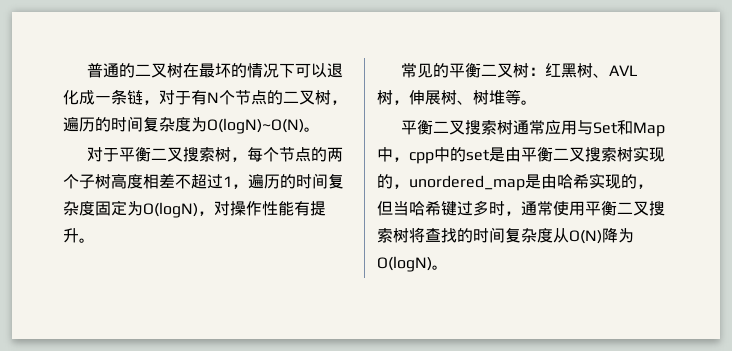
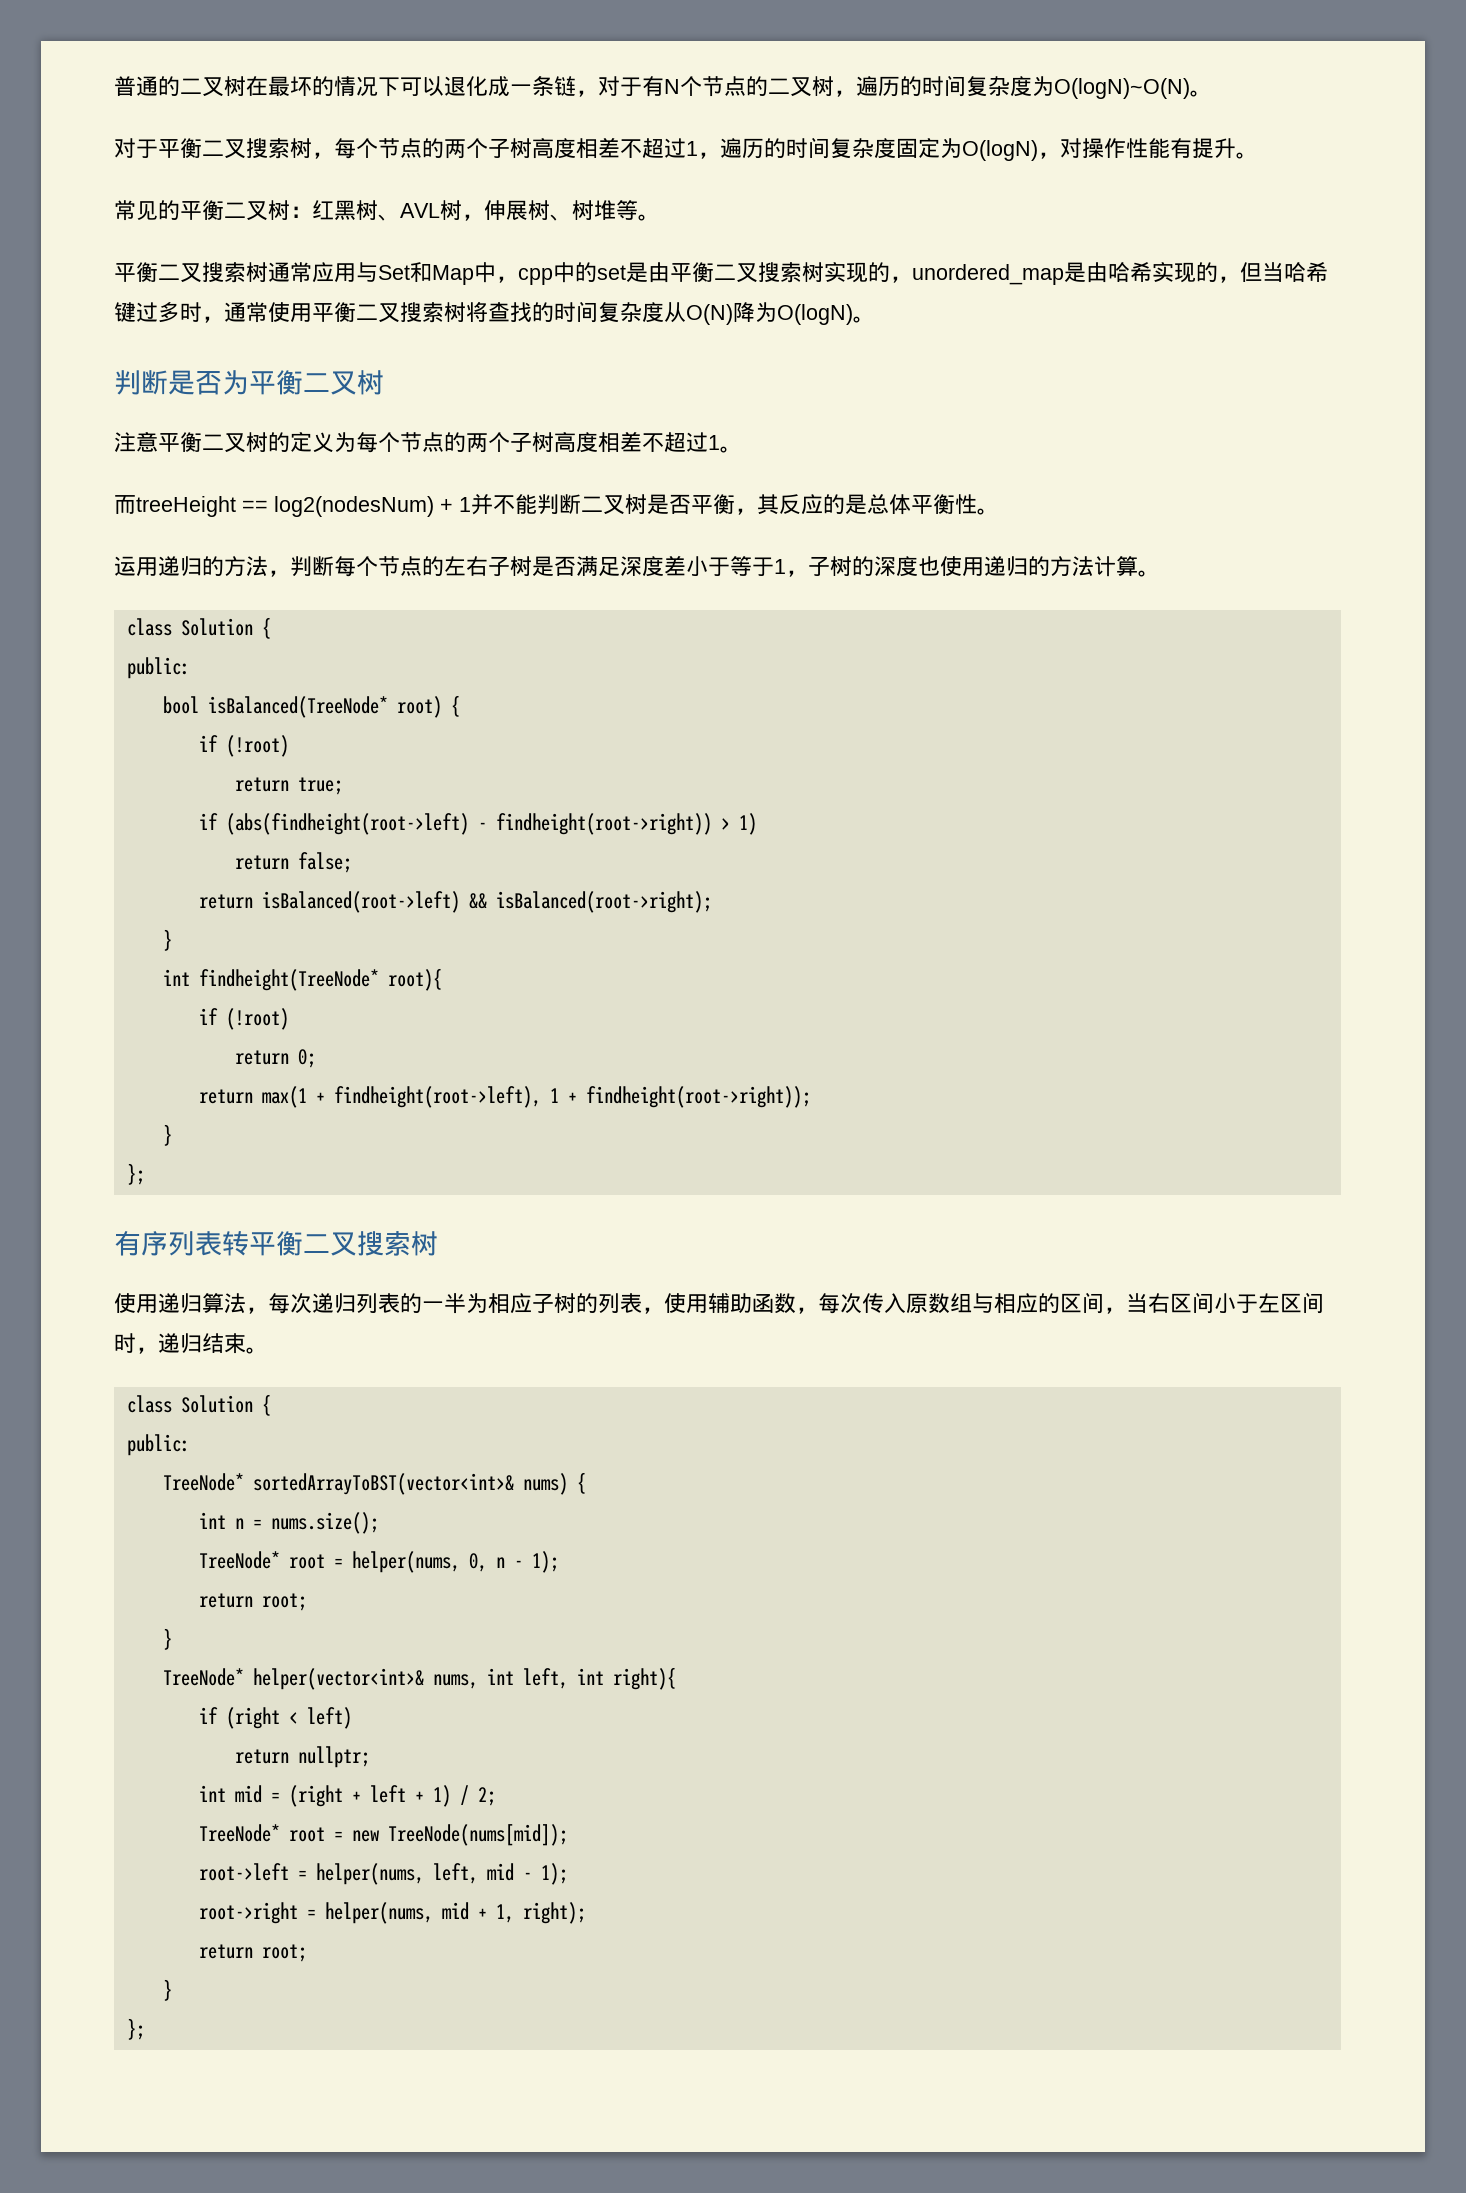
+ 判断是否为平衡二叉树
+ 注意平衡二叉树的定义为每个节点的两个子树高度相差不超过1。
+ 而treeHeight == log2(nodesNum) + 1并不能判断二叉树是否平衡，其反应的是总体平衡性。
+ 运用递归的方法，判断每个节点的左右子树是否满足深度差小于等于1，子树的深度也使用递归的方法计算。
+ class Solution {
+ public:
+ bool isBalanced(TreeNode* root) {
+ if (!root)
+ return true;
+ if (abs(findheight(root->left) - findheight(root->right)) > 1)
+ return false;
+ return isBalanced(root->left) && isBalanced(root->right);
+ }
+ int findheight(TreeNode* root){
+ if (!root)
+ return 0;
+ return max(1 + findheight(root->left), 1 + findheight(root->right));
+ }
+ };
+ 有序列表转平衡二叉搜索树
+ 使用递归算法，每次递归列表的一半为相应子树的列表，使用辅助函数，每次传入原数组与相应的区间，当右区间小于左区间时，递归结束。
+ class Solution {
+ public:
+ TreeNode* sortedArrayToBST(vector<int>& nums) {
+ int n = nums.size();
+ TreeNode* root = helper(nums, 0, n - 1);
+ return root;
+ }
+ TreeNode* helper(vector<int>& nums, int left, int right){
+ if (right < left)
+ return nullptr;
+ int mid = (right + left + 1) / 2;
+ TreeNode* root = new TreeNode(nums[mid]);
+ root->left = helper(nums, left, mid - 1);
+ root->right = helper(nums, mid + 1, right);
+ return root;
+ }
+ };

